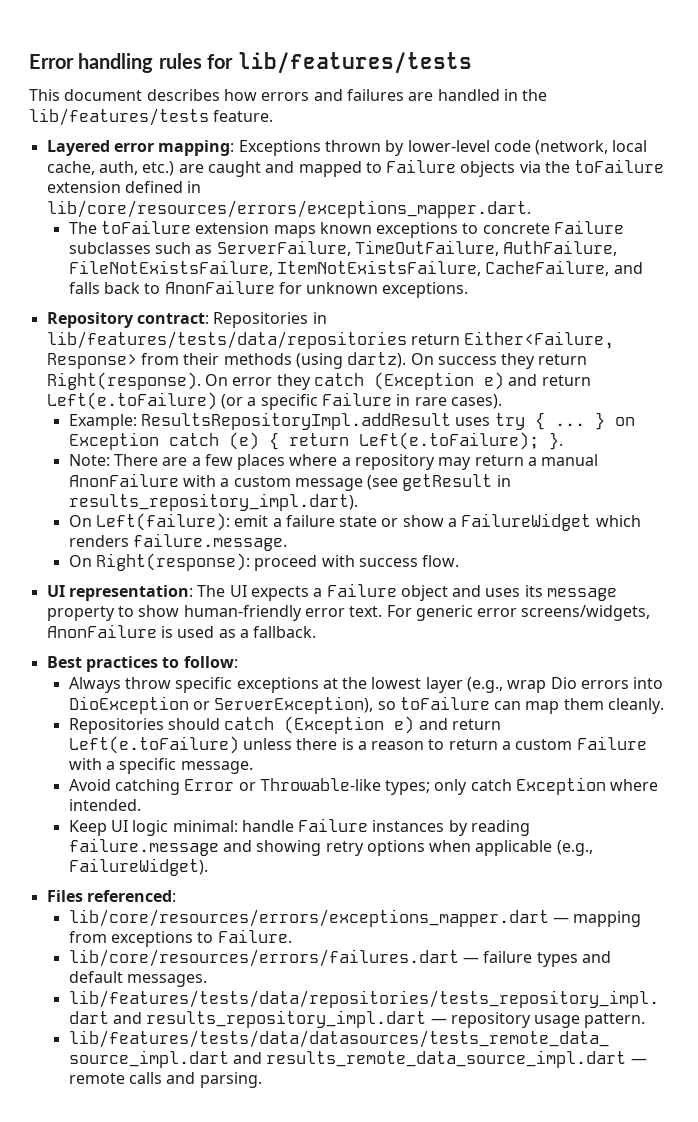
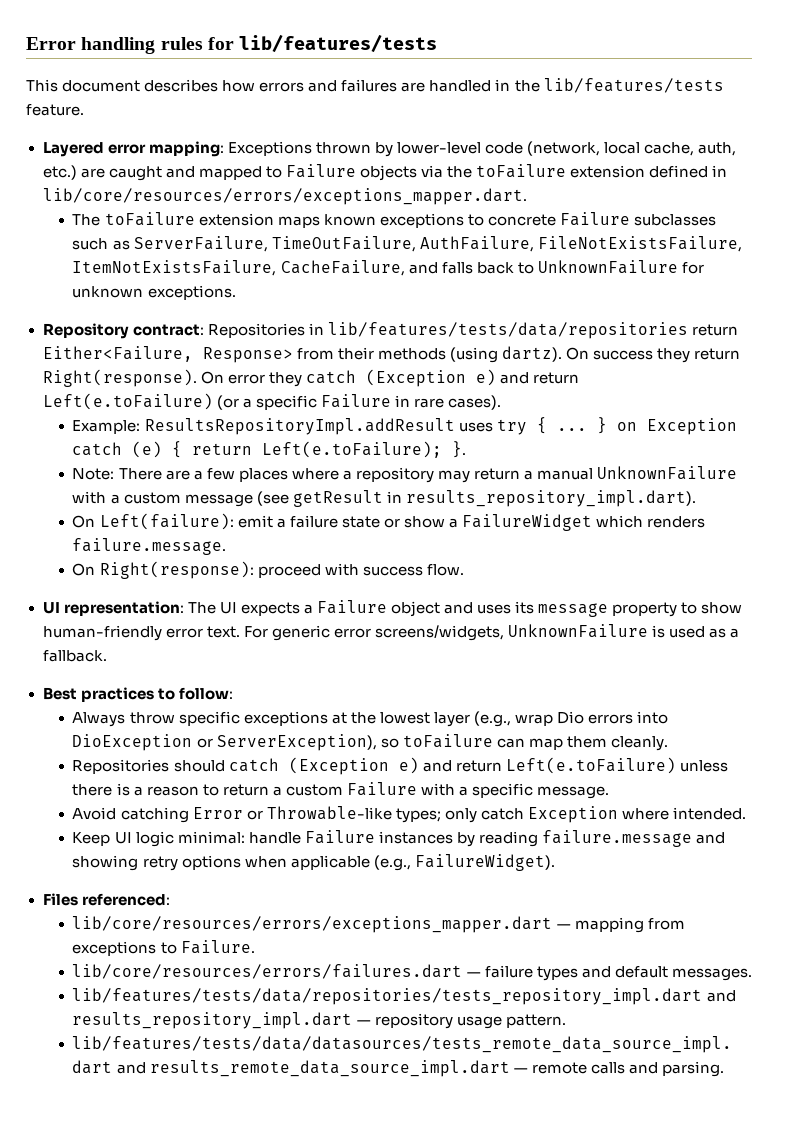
- The toFailure extension maps known exceptions to concrete Failure subclasses such as ServerFailure, TimeOutFailure, AuthFailure, FileNotExistsFailure, ItemNotExistsFailure, CacheFailure, and falls back to AnonFailure for unknown exceptions.
+ The toFailure extension maps known exceptions to concrete Failure subclasses such as ServerFailure, TimeOutFailure, AuthFailure, FileNotExistsFailure, ItemNotExistsFailure, CacheFailure, and falls back to UnknownFailure for unknown exceptions.
- Note: There are a few places where a repository may return a manual AnonFailure with a custom message (see getResult in results_repository_impl.dart).
+ Note: There are a few places where a repository may return a manual UnknownFailure with a custom message (see getResult in results_repository_impl.dart).
- For generic error screens/widgets, AnonFailure is used as a fallback.
+ For generic error screens/widgets, UnknownFailure is used as a fallback.

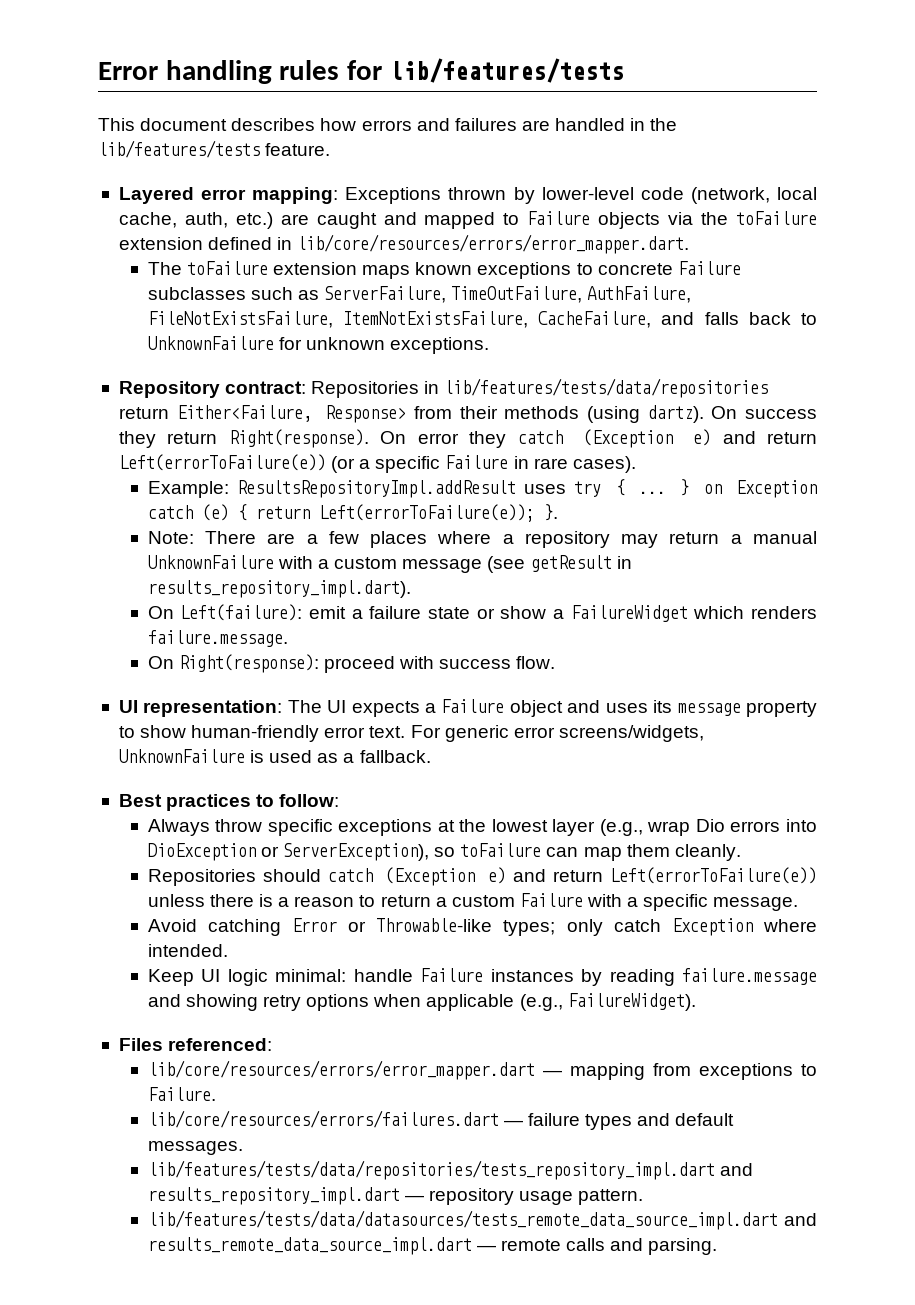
- Layered error mapping: Exceptions thrown by lower-level code (network, local cache, auth, etc.) are caught and mapped to Failure objects via the toFailure extension defined in lib/core/resources/errors/exceptions_mapper.dart.
+ Layered error mapping: Exceptions thrown by lower-level code (network, local cache, auth, etc.) are caught and mapped to Failure objects via the toFailure extension defined in lib/core/resources/errors/error_mapper.dart.
- On error they catch (Exception e) and return Left(e.toFailure) (or a specific Failure in rare cases).
+ On error they catch (Exception e) and return Left(errorToFailure(e)) (or a specific Failure in rare cases).
- } on Exception catch (e) { return Left(e.toFailure); }.
+ } on Exception catch (e) { return Left(errorToFailure(e)); }.
- Repositories should catch (Exception e) and return Left(e.toFailure) unless there is a reason to return a custom Failure with a specific message.
+ Repositories should catch (Exception e) and return Left(errorToFailure(e)) unless there is a reason to return a custom Failure with a specific message.
- lib/core/resources/errors/exceptions_mapper.dart — mapping from exceptions to Failure.
+ lib/core/resources/errors/error_mapper.dart — mapping from exceptions to Failure.

